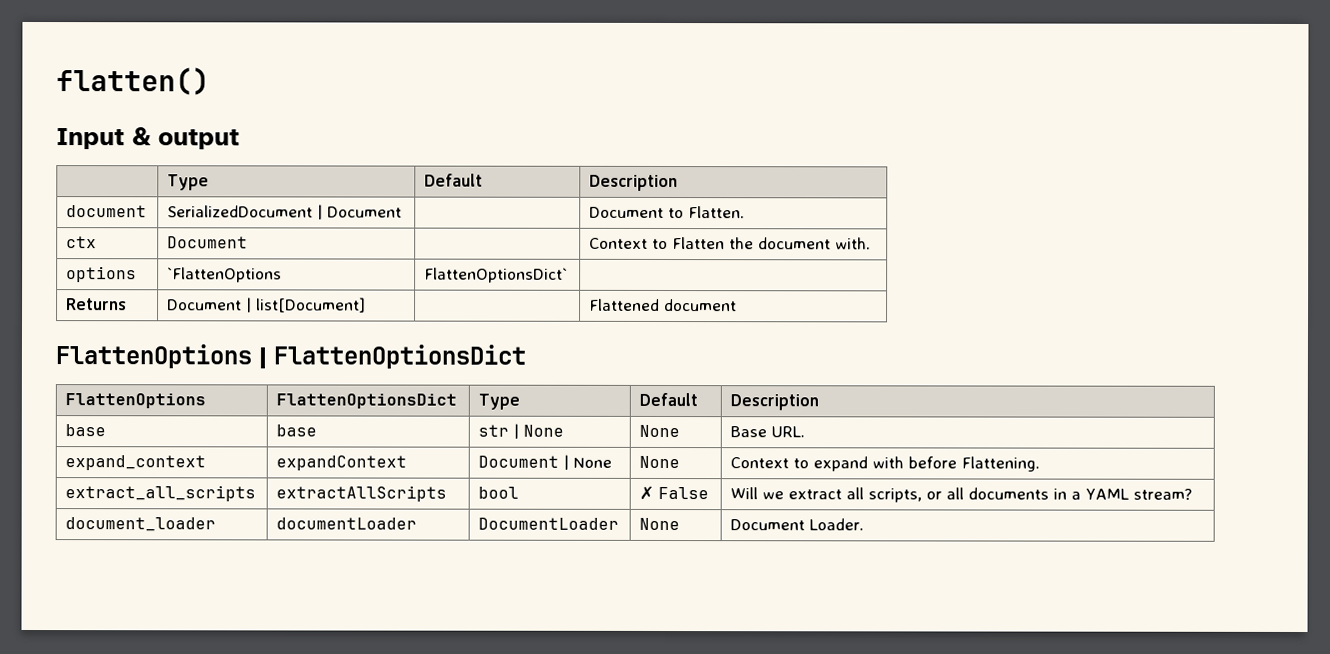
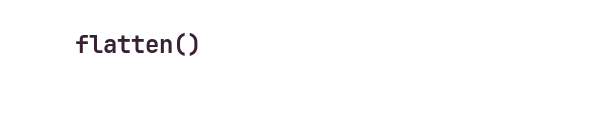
- Input & output
- | Type | Default | Description
- document | SerializedDocument | Document | | Document to Flatten.
- ctx | Document | | Context to Flatten the document with.
- options | `FlattenOptions | FlattenOptionsDict` |
- Returns | Document | list[Document] | | Flattened document
- FlattenOptions | FlattenOptionsDict
- FlattenOptions | FlattenOptionsDict | Type | Default | Description
- base | base | str | None | None | Base URL.
- expand_context | expandContext | Document | None | None | Context to expand with before Flattening.
- extract_all_scripts | extractAllScripts | bool | ✗ False | Will we extract all scripts, or all documents in a YAML stream?
- document_loader | documentLoader | DocumentLoader | None | Document Loader.

